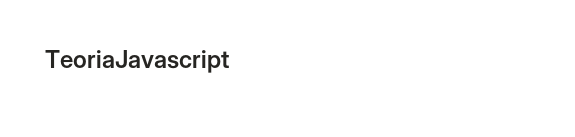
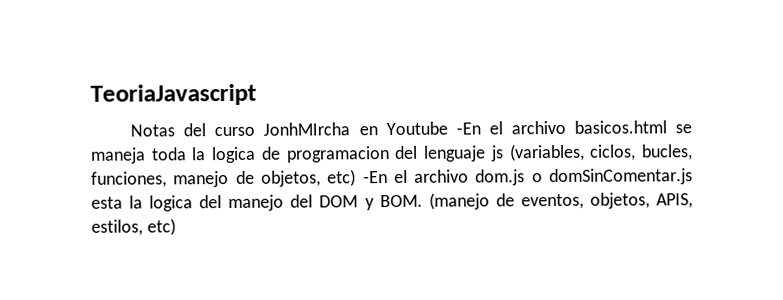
+ Notas del curso JonhMIrcha en Youtube -En el archivo basicos.html se maneja toda la logica de programacion del lenguaje js (variables, ciclos, bucles, funciones, manejo de objetos, etc) -En el archivo dom.js o domSinComentar.js esta la logica del manejo del DOM y BOM. (manejo de eventos, objetos, APIS, estilos, etc)

